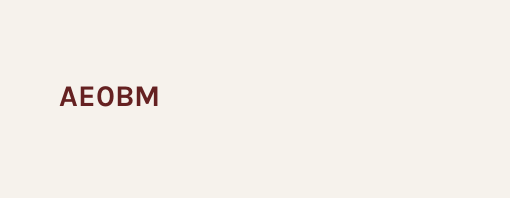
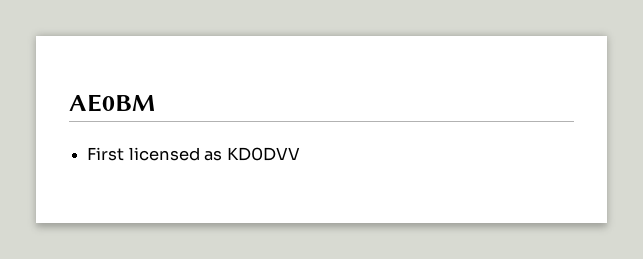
+ First licensed as KD0DVV

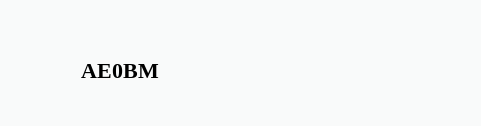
- First licensed as KD0DVV

